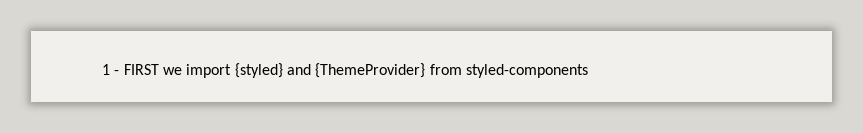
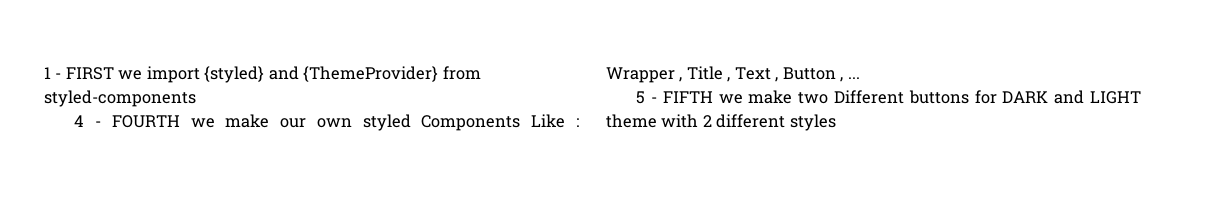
+ 4 - FOURTH we make our own styled Components Like : Wrapper , Title , Text , Button , ...
+ 5 - FIFTH we make two Different buttons for DARK and LIGHT theme with 2 different styles

